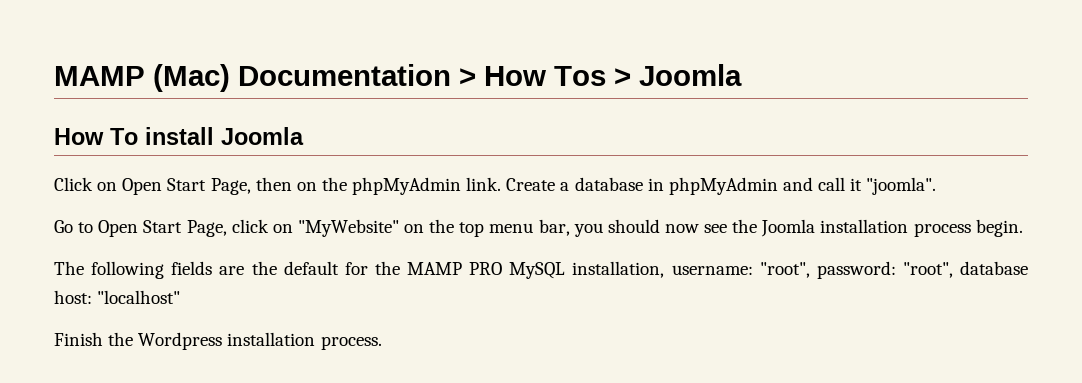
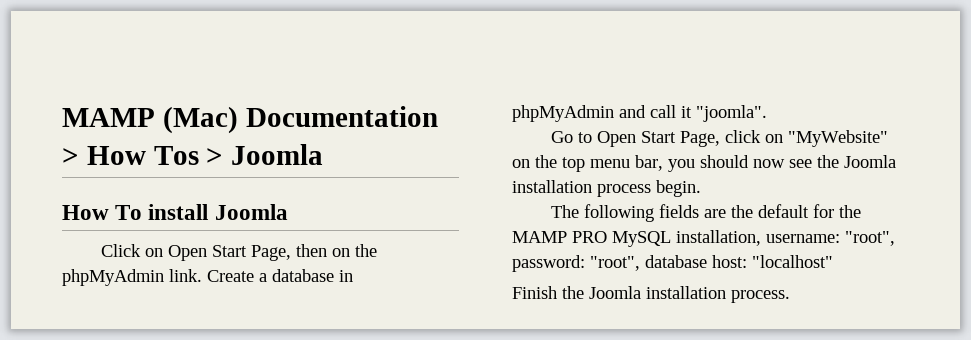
- Finish the Wordpress installation process.
+ Finish the Joomla installation process.

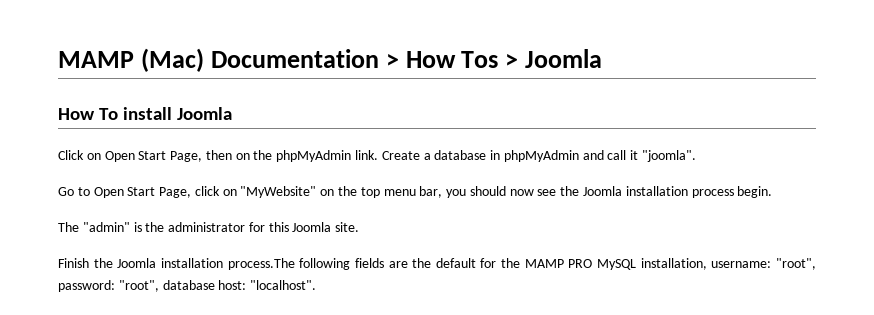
- The following fields are the default for the MAMP PRO MySQL installation, username: "root", password: "root", database host: "localhost"
- Finish the Joomla installation process.
+ The "admin" is the administrator for this Joomla site.
+ Finish the Joomla installation process.The following fields are the default for the MAMP PRO MySQL installation, username: "root", password: "root", database host: "localhost".

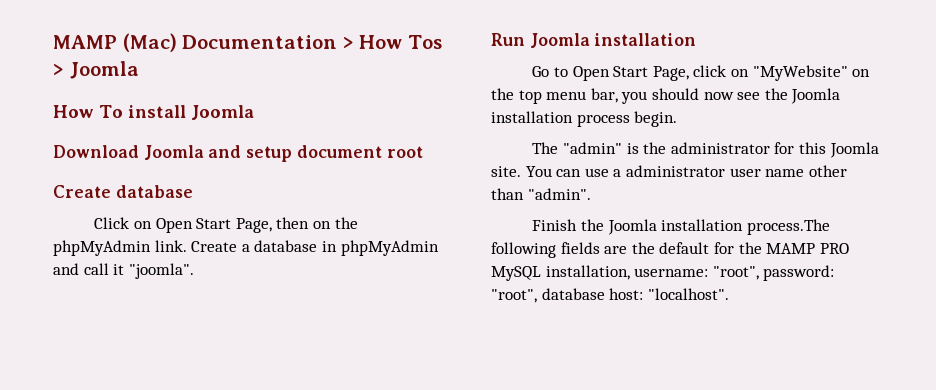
+ Download Joomla and setup document root
+ Create database
+ Run Joomla installation
+ You can use a administrator user name other than "admin".

